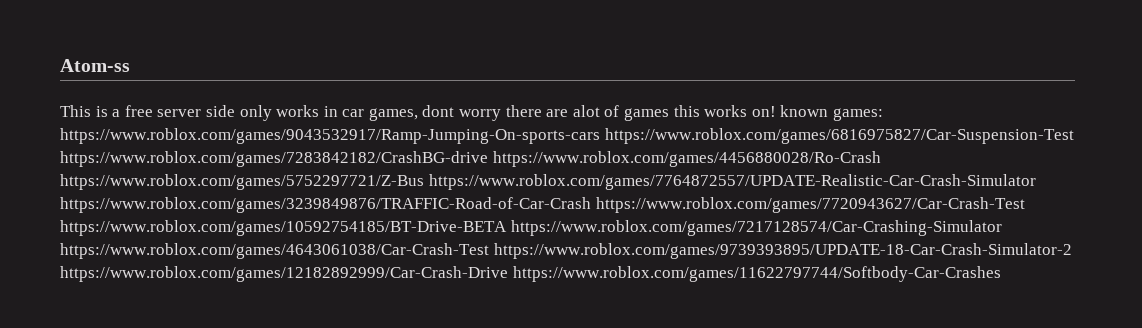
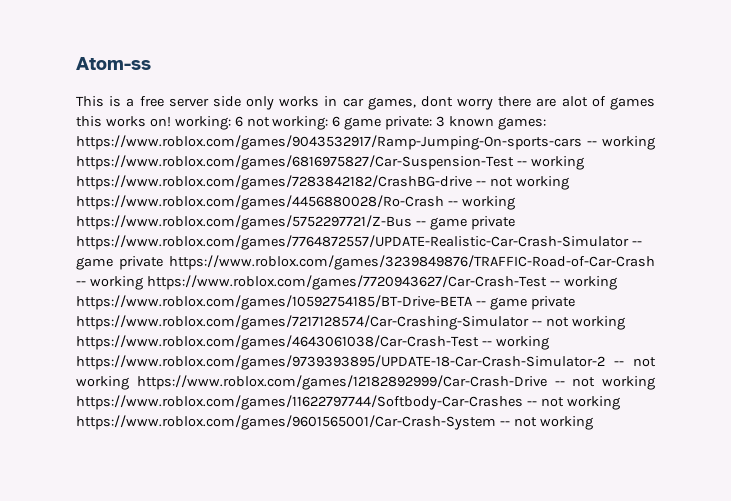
- This is a free server side only works in car games, dont worry there are alot of games this works on! known games: https://www.roblox.com/games/9043532917/Ramp-Jumping-On-sports-cars https://www.roblox.com/games/6816975827/Car-Suspension-Test https://www.roblox.com/games/7283842182/CrashBG-drive https://www.roblox.com/games/4456880028/Ro-Crash https://www.roblox.com/games/5752297721/Z-Bus https://www.roblox.com/games/7764872557/UPDATE-Realistic-Car-Crash-Simulator https://www.roblox.com/games/3239849876/TRAFFIC-Road-of-Car-Crash https://www.roblox.com/games/7720943627/Car-Crash-Test https://www.roblox.com/games/10592754185/BT-Drive-BETA https://www.roblox.com/games/7217128574/Car-Crashing-Simulator https://www.roblox.com/games/4643061038/Car-Crash-Test https://www.roblox.com/games/9739393895/UPDATE-18-Car-Crash-Simulator-2 https://www.roblox.com/games/12182892999/Car-Crash-Drive https://www.roblox.com/games/11622797744/Softbody-Car-Crashes
+ This is a free server side only works in car games, dont worry there are alot of games this works on! working: 6 not working: 6 game private: 3 known games: https://www.roblox.com/games/9043532917/Ramp-Jumping-On-sports-cars -- working https://www.roblox.com/games/6816975827/Car-Suspension-Test -- working https://www.roblox.com/games/7283842182/CrashBG-drive -- not working https://www.roblox.com/games/4456880028/Ro-Crash -- working https://www.roblox.com/games/5752297721/Z-Bus -- game private https://www.roblox.com/games/7764872557/UPDATE-Realistic-Car-Crash-Simulator -- game private https://www.roblox.com/games/3239849876/TRAFFIC-Road-of-Car-Crash -- working https://www.roblox.com/games/7720943627/Car-Crash-Test -- working https://www.roblox.com/games/10592754185/BT-Drive-BETA -- game private https://www.roblox.com/games/7217128574/Car-Crashing-Simulator -- not working https://www.roblox.com/games/4643061038/Car-Crash-Test -- working https://www.roblox.com/games/9739393895/UPDATE-18-Car-Crash-Simulator-2 -- not working https://www.roblox.com/games/12182892999/Car-Crash-Drive -- not working https://www.roblox.com/games/11622797744/Softbody-Car-Crashes -- not working https://www.roblox.com/games/9601565001/Car-Crash-System -- not working

